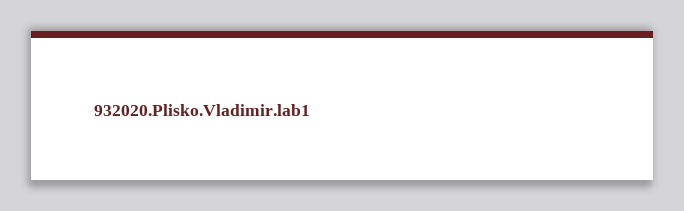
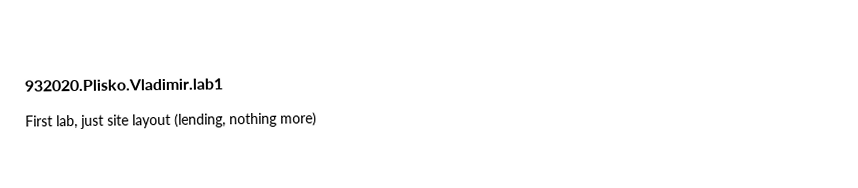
+ First lab, just site layout (lending, nothing more)

